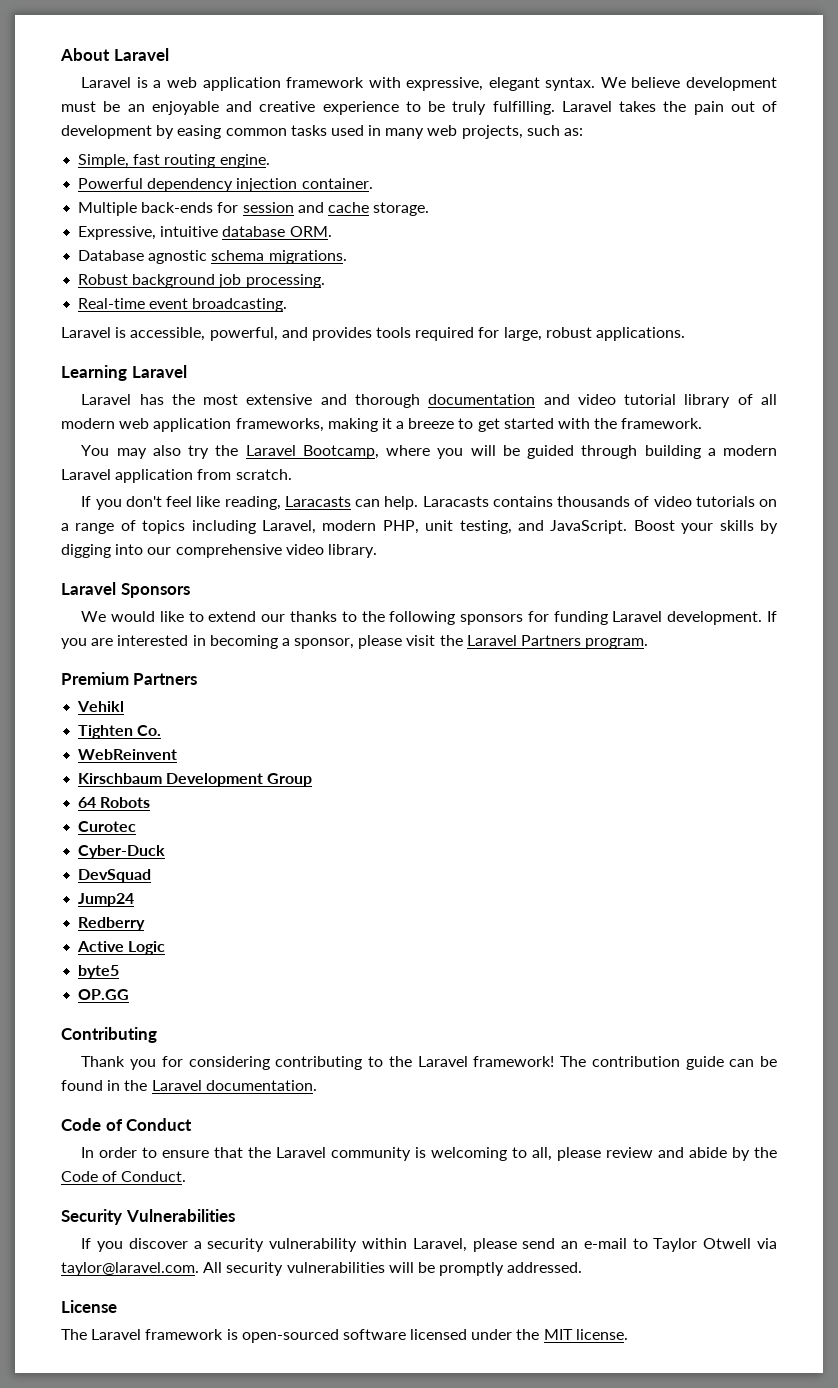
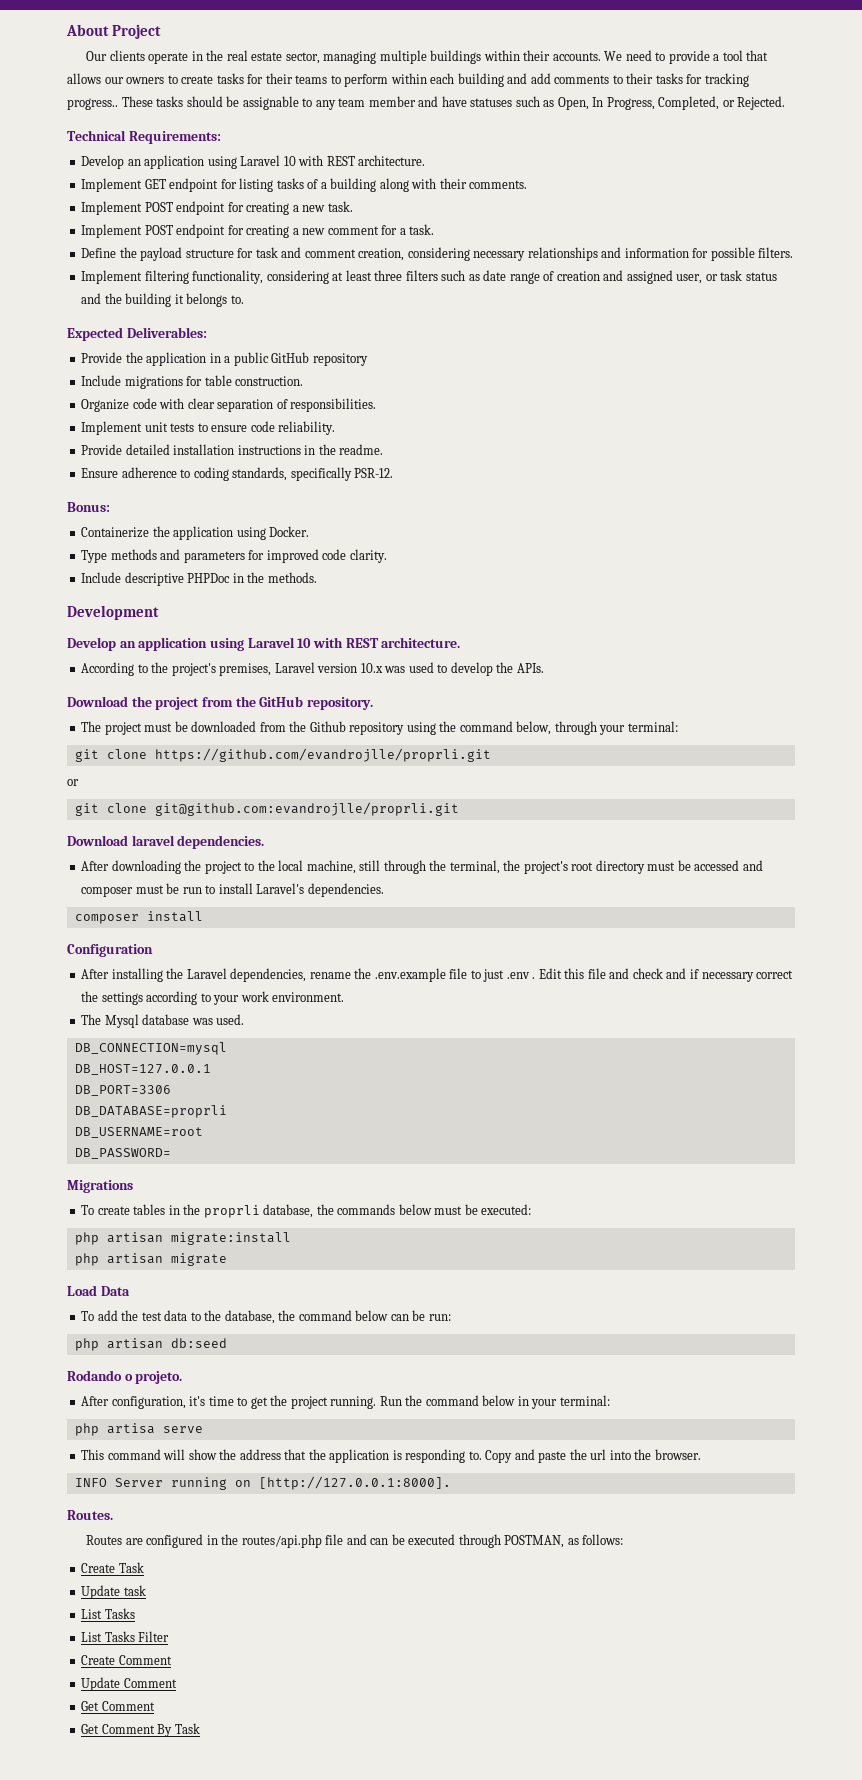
- About Laravel
- Laravel is a web application framework with expressive, elegant syntax. We believe development must be an enjoyable and creative experience to be truly fulfilling. Laravel takes the pain out of development by easing common tasks used in many web projects, such as:
- Simple, fast routing engine.
- Powerful dependency injection container.
- Multiple back-ends for session and cache storage.
- Expressive, intuitive database ORM.
- Database agnostic schema migrations.
- Robust background job processing.
- Real-time event broadcasting.
- Laravel is accessible, powerful, and provides tools required for large, robust applications.
- Learning Laravel
- Laravel has the most extensive and thorough documentation and video tutorial library of all modern web application frameworks, making it a breeze to get started with the framework.
- You may also try the Laravel Bootcamp, where you will be guided through building a modern Laravel application from scratch.
- If you don't feel like reading, Laracasts can help. Laracasts contains thousands of video tutorials on a range of topics including Laravel, modern PHP, unit testing, and JavaScript. Boost your skills by digging into our comprehensive video library.
- Laravel Sponsors
- We would like to extend our thanks to the following sponsors for funding Laravel development. If you are interested in becoming a sponsor, please visit the Laravel Partners program.
- Premium Partners
- Vehikl
- Tighten Co.
- WebReinvent
- Kirschbaum Development Group
- 64 Robots
- Curotec
- Cyber-Duck
- DevSquad
- Jump24
- Redberry
- Active Logic
- byte5
- OP.GG
- Contributing
- Thank you for considering contributing to the Laravel framework! The contribution guide can be found in the Laravel documentation.
- Code of Conduct
- In order to ensure that the Laravel community is welcoming to all, please review and abide by the Code of Conduct.
- Security Vulnerabilities
- If you discover a security vulnerability within Laravel, please send an e-mail to Taylor Otwell via taylor@laravel.com. All security vulnerabilities will be promptly addressed.
- License
- The Laravel framework is open-sourced software licensed under the MIT license.
+ About Project
+ Our clients operate in the real estate sector, managing multiple buildings within their accounts. We need to provide a tool that allows our owners to create tasks for their teams to perform within each building and add comments to their tasks for tracking progress.. These tasks should be assignable to any team member and have statuses such as Open, In Progress, Completed, or Rejected.
+ Technical Requirements:
+ Develop an application using Laravel 10 with REST architecture.
+ Implement GET endpoint for listing tasks of a building along with their comments.
+ Implement POST endpoint for creating a new task.
+ Implement POST endpoint for creating a new comment for a task.
+ Define the payload structure for task and comment creation, considering necessary relationships and information for possible filters.
+ Implement filtering functionality, considering at least three filters such as date range of creation and assigned user, or task status and the building it belongs to.
+ Expected Deliverables:
+ Provide the application in a public GitHub repository
+ Include migrations for table construction.
+ Organize code with clear separation of responsibilities.
+ Implement unit tests to ensure code reliability.
+ Provide detailed installation instructions in the readme.
+ Ensure adherence to coding standards, specifically PSR-12.
+ Bonus:
+ Containerize the application using Docker.
+ Type methods and parameters for improved code clarity.
+ Include descriptive PHPDoc in the methods.
+ Development
+ Develop an application using Laravel 10 with REST architecture.
+ According to the project's premises, Laravel version 10.x was used to develop the APIs.
+ Download the project from the GitHub repository.
+ The project must be downloaded from the Github repository using the command below, through your terminal:
+ git clone https://github.com/evandrojlle/proprli.git
+ or
+ git clone git@github.com:evandrojlle/proprli.git
+ Download laravel dependencies.
+ After downloading the project to the local machine, still through the terminal, the project's root directory must be accessed and composer must be run to install Laravel's dependencies.
+ composer install
+ Configuration
+ After installing the Laravel dependencies, rename the .env.example file to just .env . Edit this file and check and if necessary correct the settings according to your work environment.
+ The Mysql database was used.
+ DB_CONNECTION=mysql
+ DB_HOST=127.0.0.1
+ DB_PORT=3306
+ DB_DATABASE=proprli
+ DB_USERNAME=root
+ DB_PASSWORD=
+ Migrations
+ To create tables in the proprli database, the commands below must be executed:
+ php artisan migrate:install
+ php artisan migrate
+ Load Data
+ To add the test data to the database, the command below can be run:
+ php artisan db:seed
+ Rodando o projeto.
+ After configuration, it's time to get the project running. Run the command below in your terminal:
+ php artisa serve
+ This command will show the address that the application is responding to. Copy and paste the url into the browser.
+ INFO Server running on [http://127.0.0.1:8000].
+ Routes.
+ Routes are configured in the routes/api.php file and can be executed through POSTMAN, as follows:
+ Create Task
+ Update task
+ List Tasks
+ List Tasks Filter
+ Create Comment
+ Update Comment
+ Get Comment
+ Get Comment By Task

